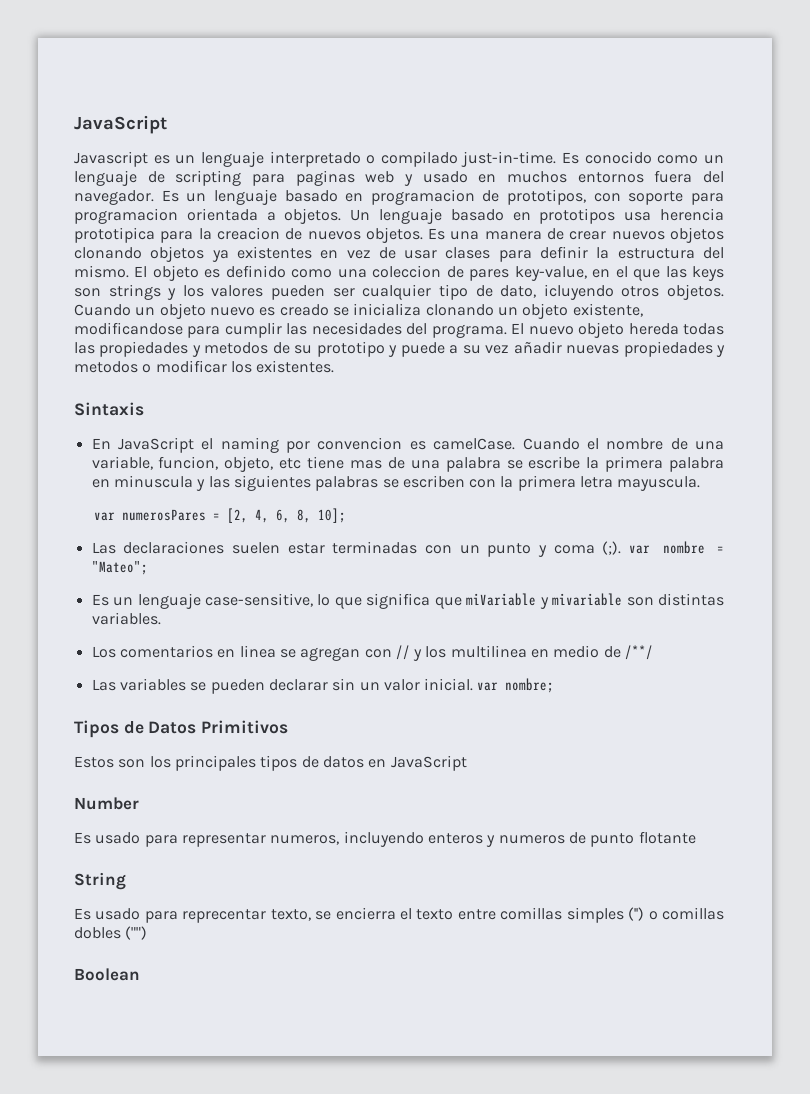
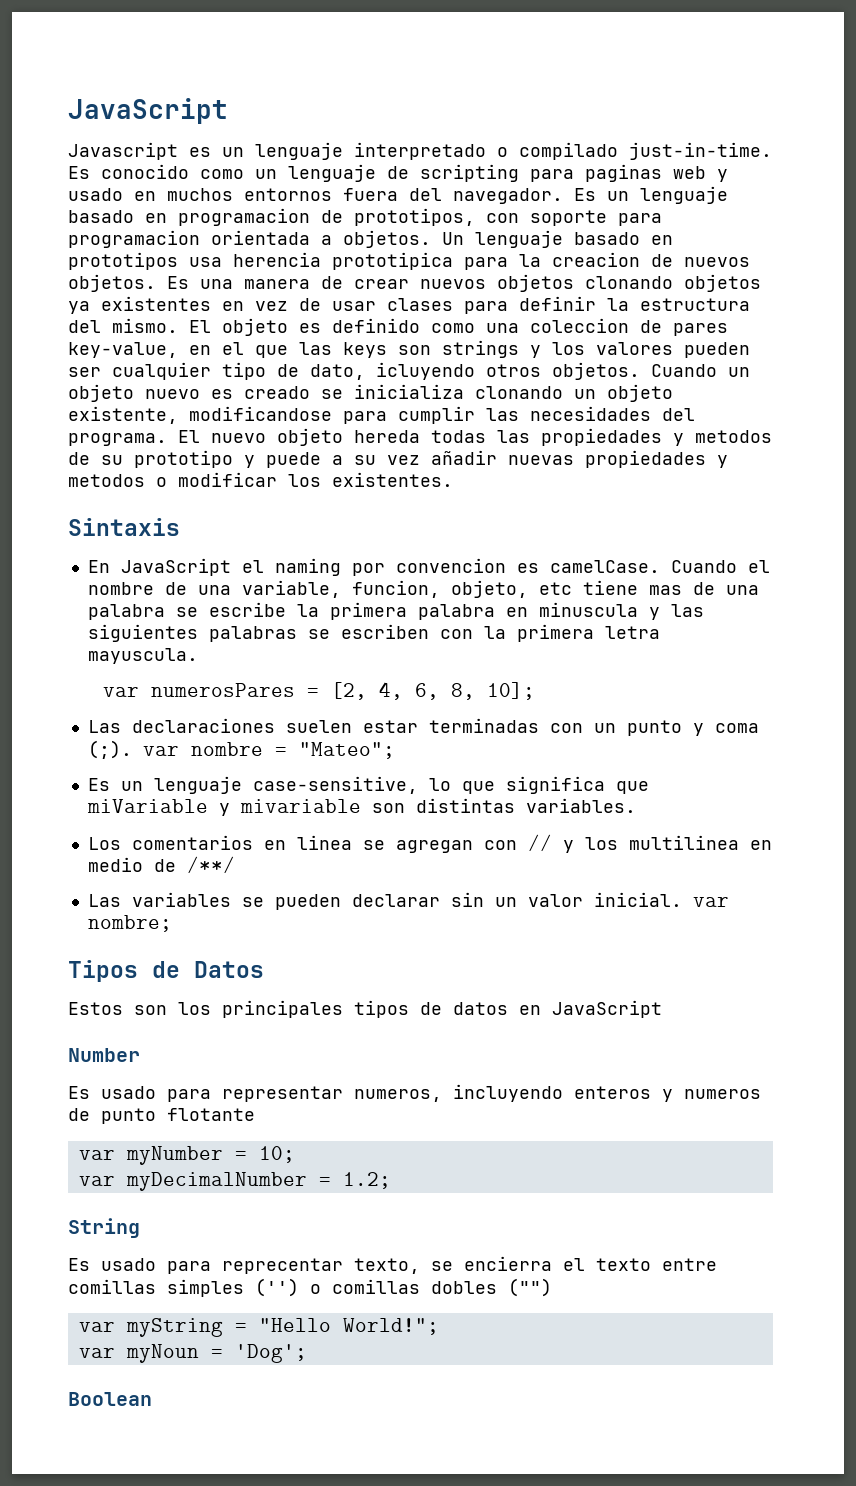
- Tipos de Datos Primitivos
+ Tipos de Datos
+ var myNumber = 10;
+ var myDecimalNumber = 1.2;
+ var myString = "Hello World!";
+ var myNoun = 'Dog';

